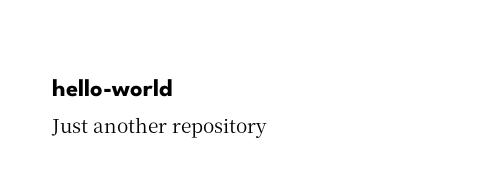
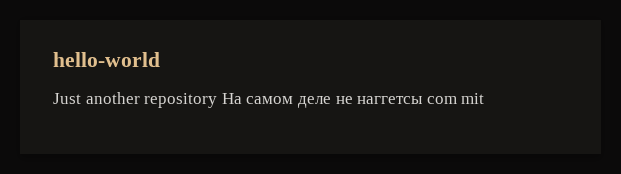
- Just another repository
+ Just another repository На самом деле не наггетсы com mit

